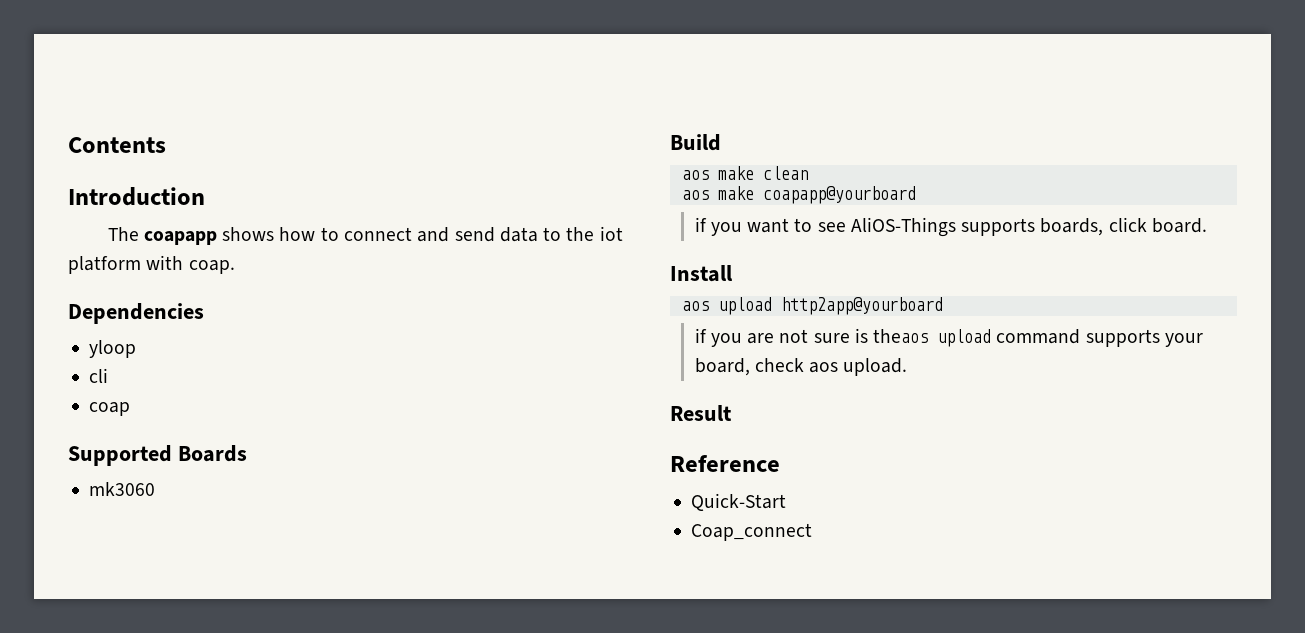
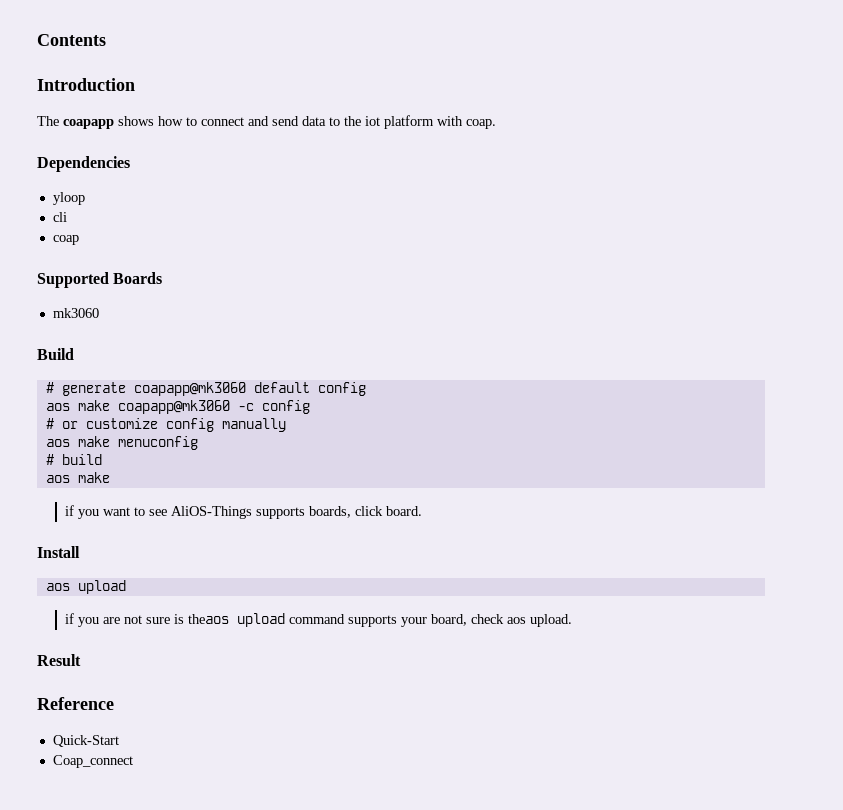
- aos make clean
- aos make coapapp@yourboard
+ # generate coapapp@mk3060 default config
+ aos make coapapp@mk3060 -c config
+ # or customize config manually
+ aos make menuconfig
+ # build
+ aos make
- aos upload http2app@yourboard
+ aos upload

